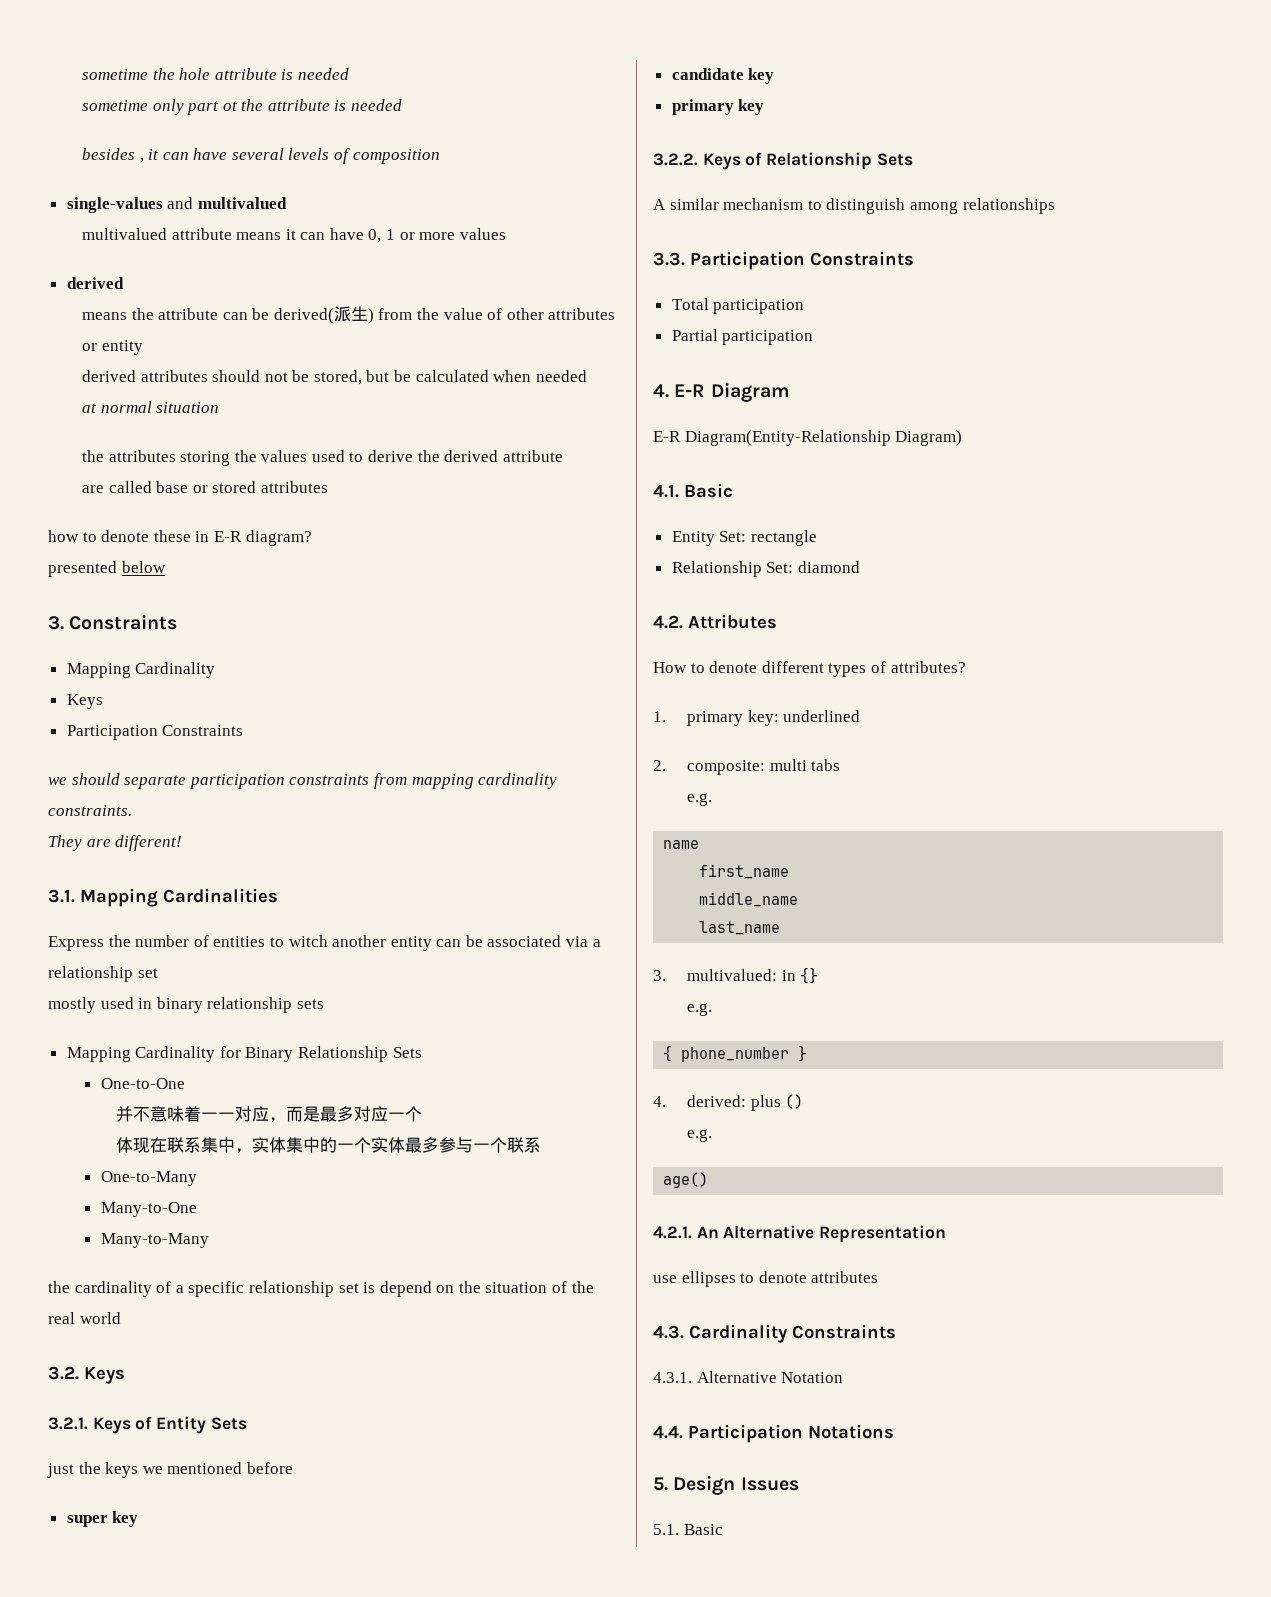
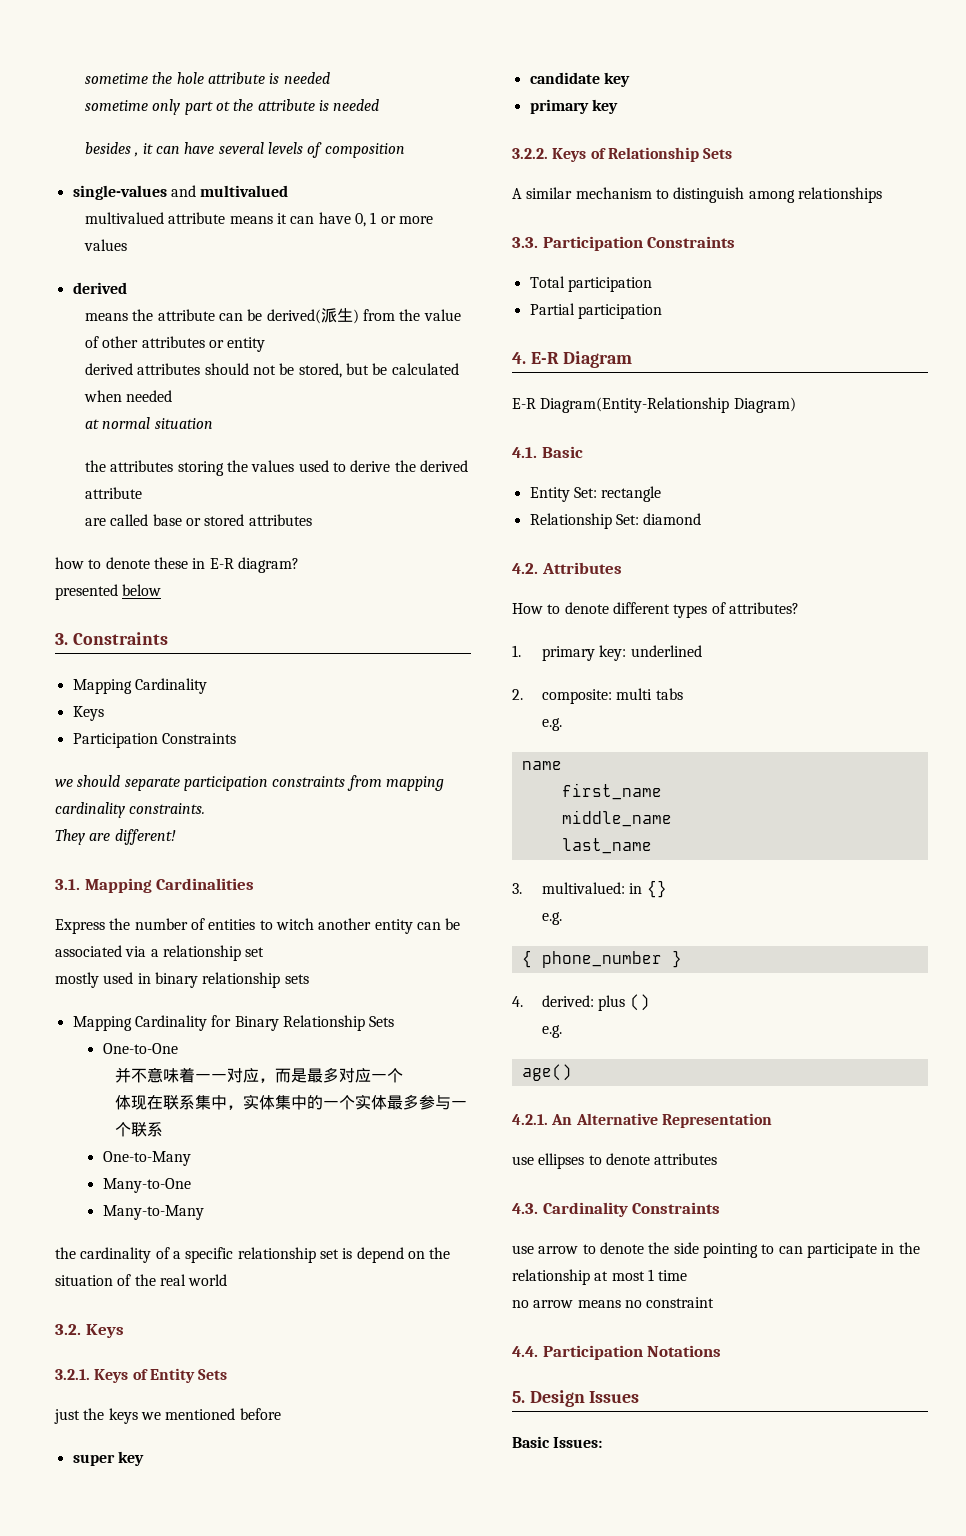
- 4.3.1. Alternative Notation
+ use arrow to denote the side pointing to can participate in the relationship at most 1 time
+ no arrow means no constraint
- 5.1. Basic
+ Basic Issues:

